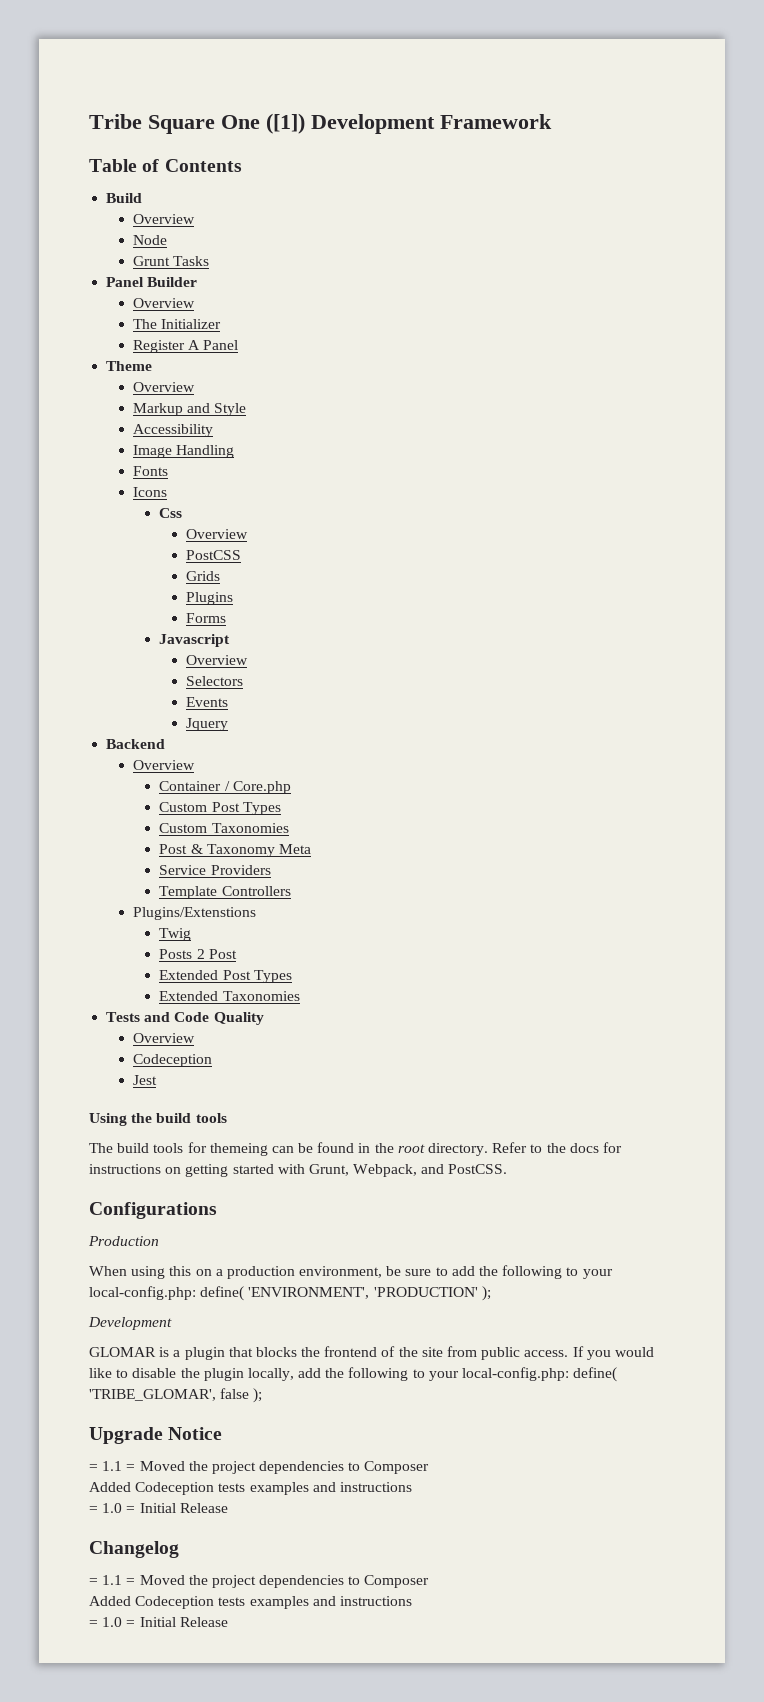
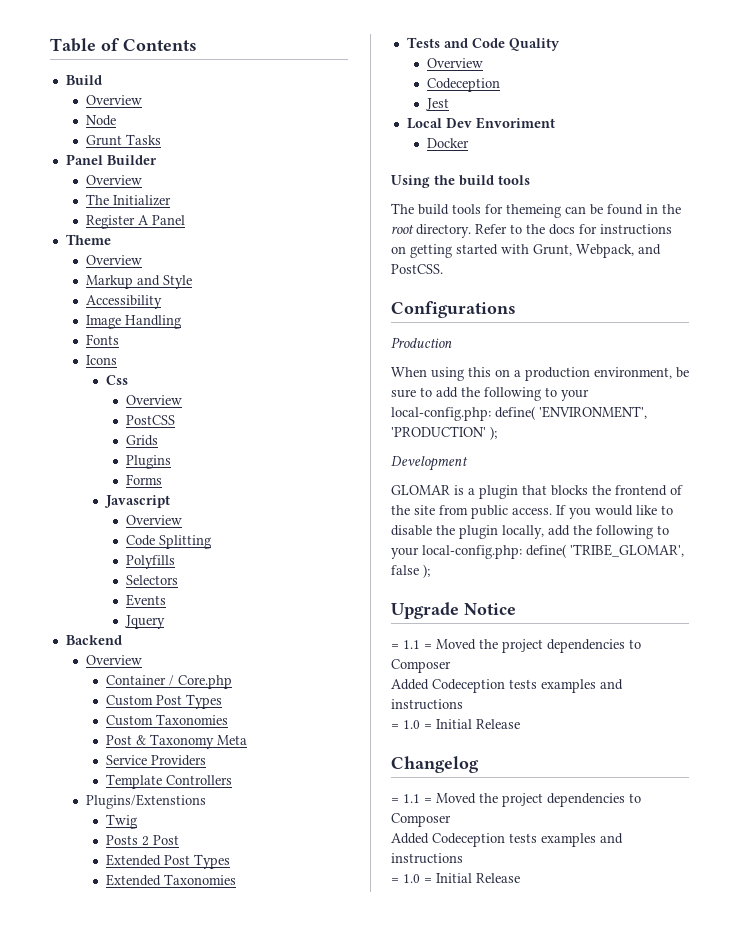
- Tribe Square One ([1]) Development Framework
+ Code Splitting
+ Polyfills
+ Local Dev Envoriment
+ Docker

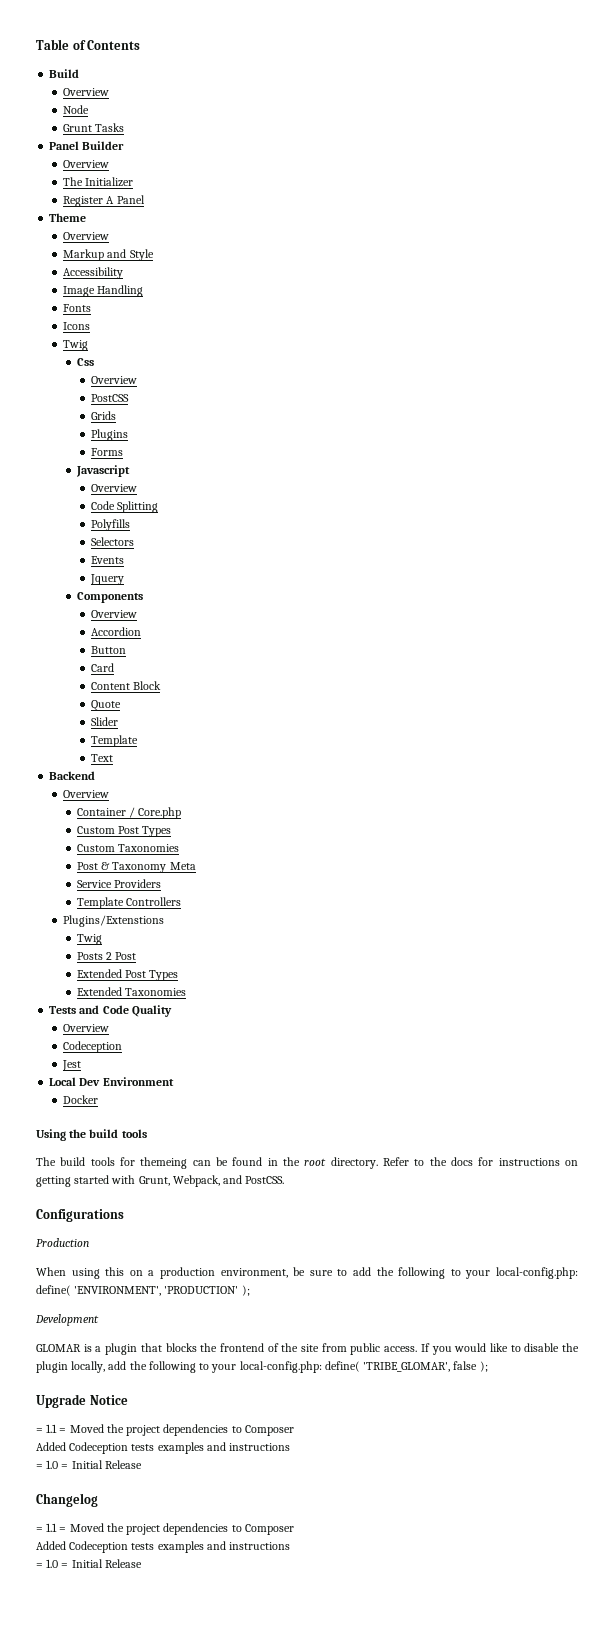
  Icons
+ Twig
+ Components
+ Overview
+ Accordion
+ Button
+ Card
+ Content Block
+ Quote
+ Slider
+ Template
+ Text
- Local Dev Envoriment
+ Local Dev Environment

